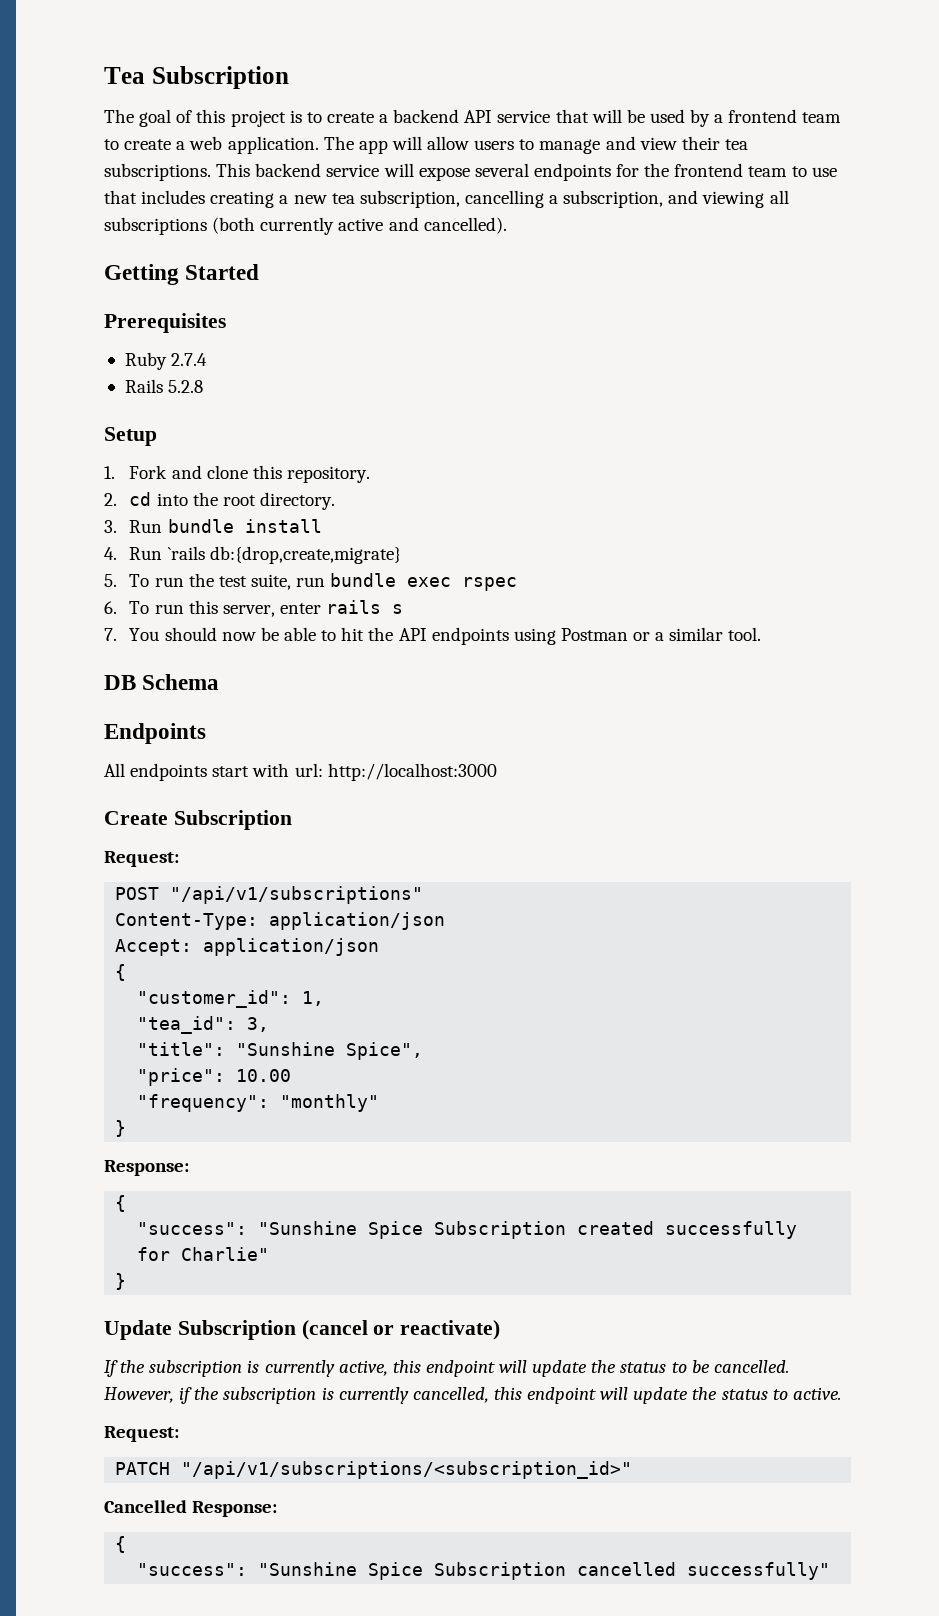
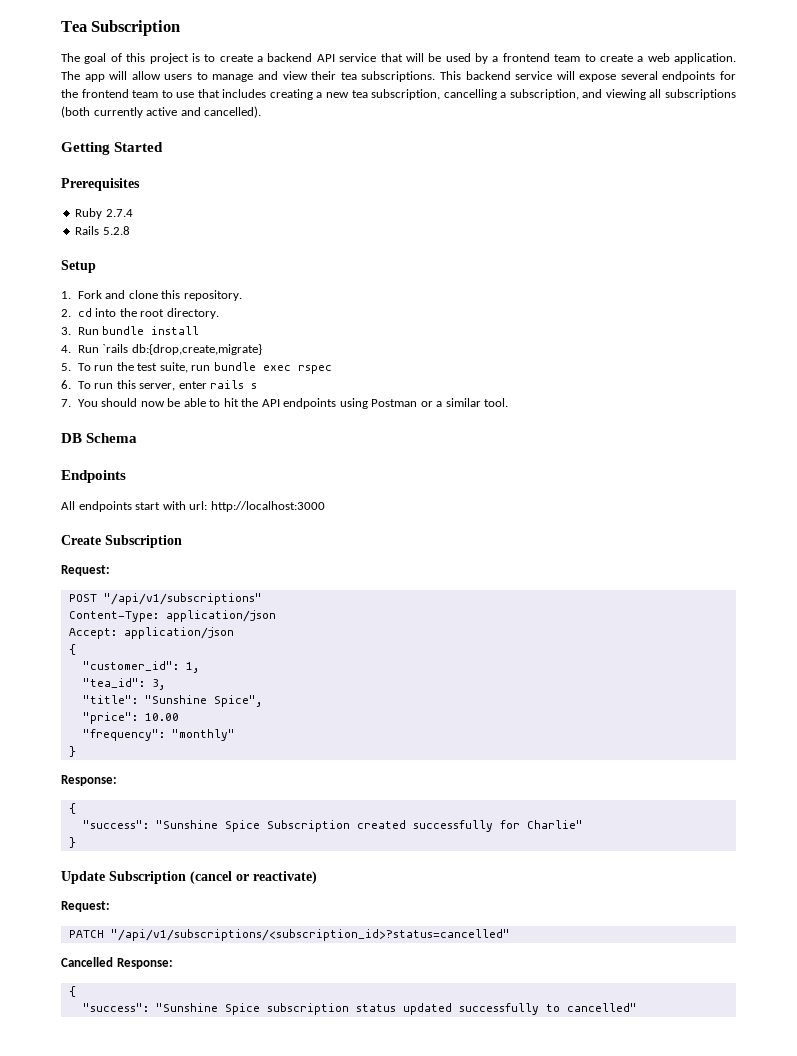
- If the subscription is currently active, this endpoint will update the status to be cancelled. However, if the subscription is currently cancelled, this endpoint will update the status to active.
- PATCH "/api/v1/subscriptions/<subscription_id>"
+ PATCH "/api/v1/subscriptions/<subscription_id>?status=cancelled"
- "success": "Sunshine Spice Subscription cancelled successfully"
+ "success": "Sunshine Spice subscription status updated successfully to cancelled"

